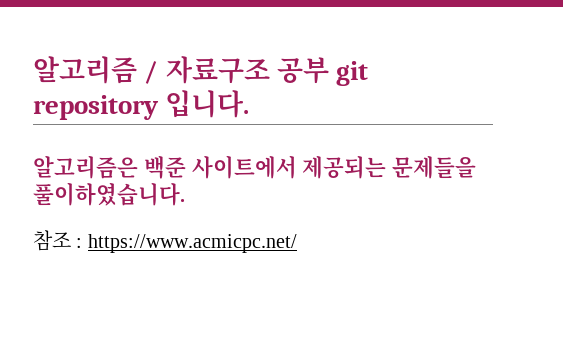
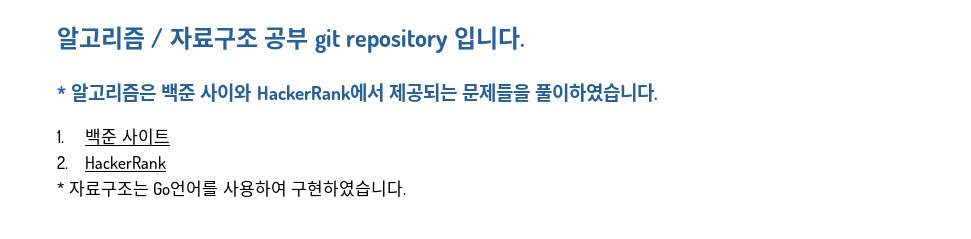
- 알고리즘은 백준 사이트에서 제공되는 문제들을 풀이하였습니다.
+ * 알고리즘은 백준 사이와 HackerRank에서 제공되는 문제들을 풀이하였습니다.
- 참조 : https://www.acmicpc.net/
+ 1. 백준 사이트
+ 2. HackerRank
+ * 자료구조는 Go언어를 사용하여 구현하였습니다.

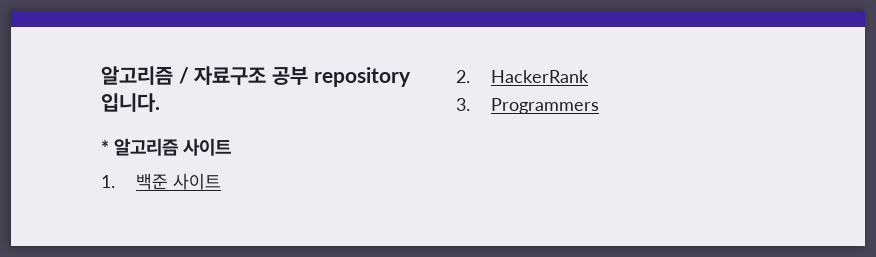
- 알고리즘 / 자료구조 공부 git repository 입니다.
+ 알고리즘 / 자료구조 공부 repository 입니다.
- * 알고리즘은 백준 사이와 HackerRank에서 제공되는 문제들을 풀이하였습니다.
+ * 알고리즘 사이트
- * 자료구조는 Go언어를 사용하여 구현하였습니다.
+ 3. Programmers

